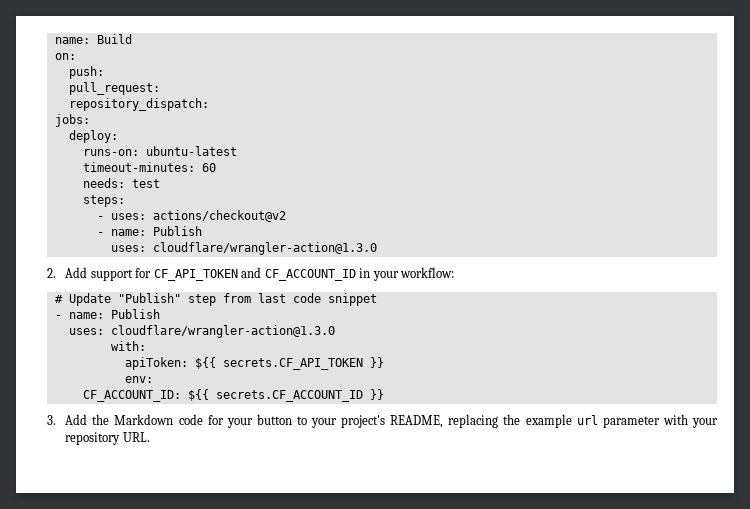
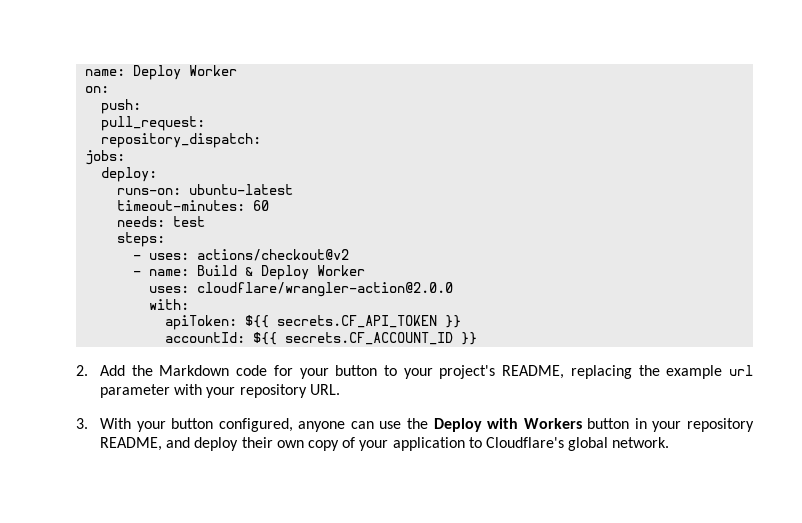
- name: Build
+ name: Deploy Worker
  - uses: actions/checkout@v2
- - name: Publish
- uses: cloudflare/wrangler-action@1.3.0
- 2. Add support for CF_API_TOKEN and CF_ACCOUNT_ID in your workflow:
- # Update "Publish" step from last code snippet
- - name: Publish
- uses: cloudflare/wrangler-action@1.3.0
+ - name: Build & Deploy Worker
+ uses: cloudflare/wrangler-action@2.0.0
- env:
- CF_ACCOUNT_ID: ${{ secrets.CF_ACCOUNT_ID }}
+ accountId: ${{ secrets.CF_ACCOUNT_ID }}
- 3. Add the Markdown code for your button to your project's README, replacing the example url parameter with your repository URL.
+ 2. Add the Markdown code for your button to your project's README, replacing the example url parameter with your repository URL.
+ 3. With your button configured, anyone can use the Deploy with Workers button in your repository README, and deploy their own copy of your application to Cloudflare's global network.

